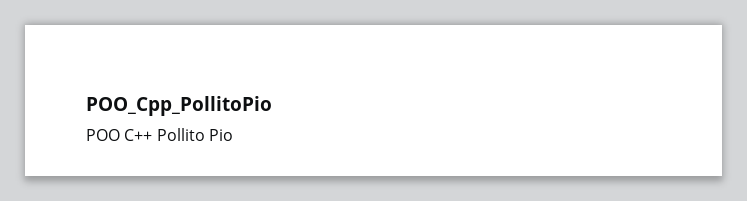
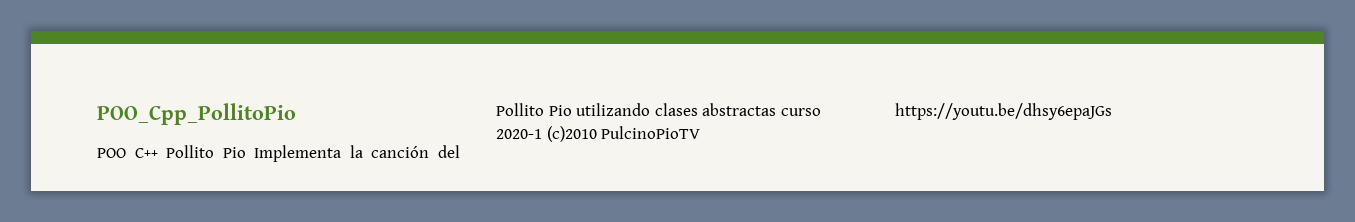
- POO C++ Pollito Pio
+ POO C++ Pollito Pio Implementa la canción del Pollito Pio utilizando clases abstractas curso 2020-1 (c)2010 PulcinoPioTV https://youtu.be/dhsy6epaJGs

